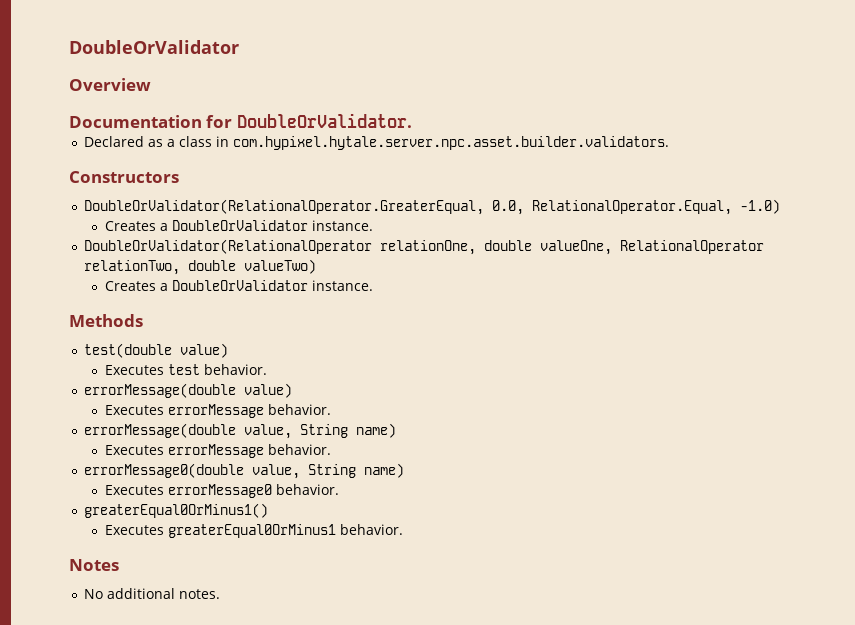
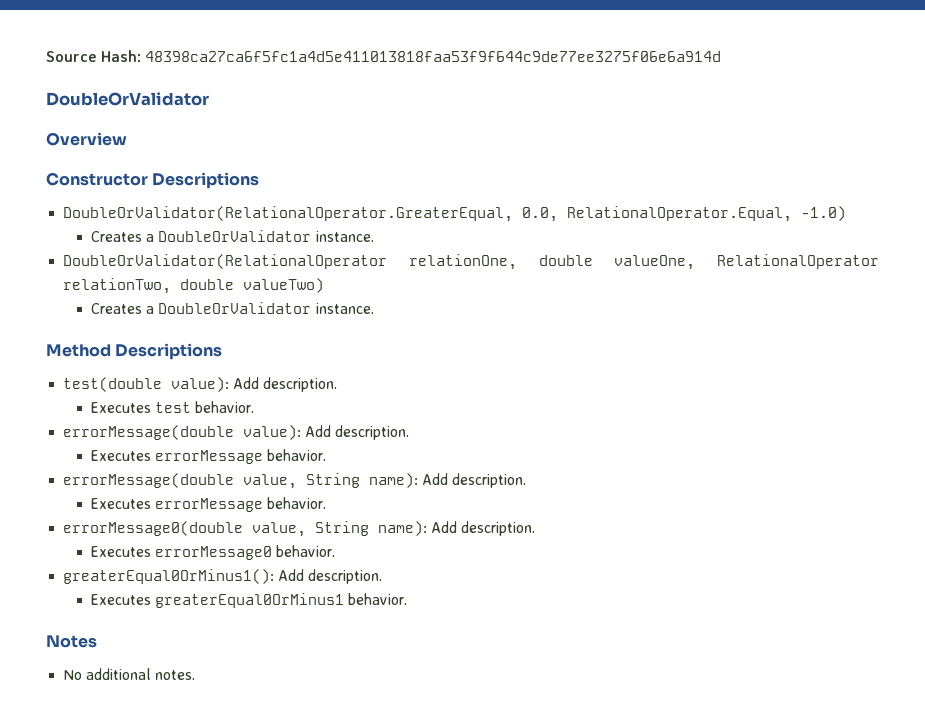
+ Source Hash: 48398ca27ca6f5fc1a4d5e411013818faa53f9f644c9de77ee3275f06e6a914d
- Documentation for DoubleOrValidator.
- Declared as a class in com.hypixel.hytale.server.npc.asset.builder.validators.
- Constructors
+ Constructor Descriptions
- Methods
+ Method Descriptions
- test(double value)
+ test(double value): Add description.
- errorMessage(double value)
+ errorMessage(double value): Add description.
- errorMessage(double value, String name)
+ errorMessage(double value, String name): Add description.
- errorMessage0(double value, String name)
+ errorMessage0(double value, String name): Add description.
- greaterEqual0OrMinus1()
+ greaterEqual0OrMinus1(): Add description.

